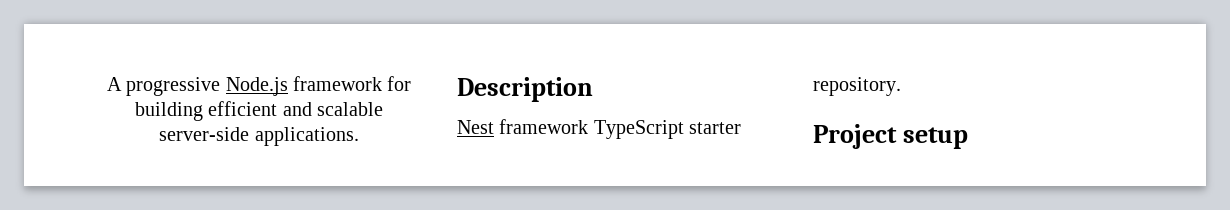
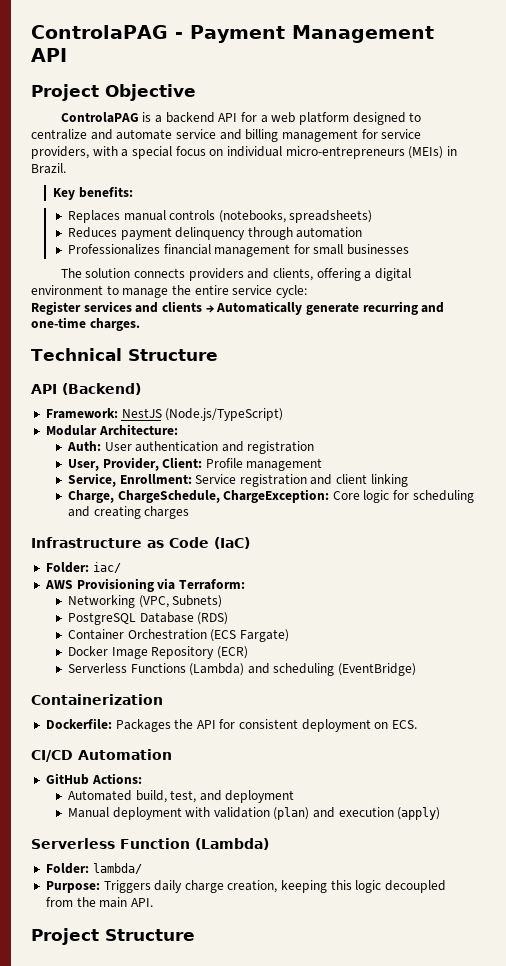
- A progressive Node.js framework for building efficient and scalable server-side applications.
- Description
- Nest framework TypeScript starter repository.
- Project setup
+ ControlaPAG - Payment Management API
+ Project Objective
+ ControlaPAG is a backend API for a web platform designed to centralize and automate service and billing management for service providers, with a special focus on individual micro-entrepreneurs (MEIs) in Brazil.
+ Key benefits:
+ Replaces manual controls (notebooks, spreadsheets)
+ Reduces payment delinquency through automation
+ Professionalizes financial management for small businesses
+ The solution connects providers and clients, offering a digital environment to manage the entire service cycle:
+ Register services and clients → Automatically generate recurring and one-time charges.
+ Technical Structure
+ API (Backend)
+ Framework: NestJS (Node.js/TypeScript)
+ Modular Architecture:
+ Auth: User authentication and registration
+ User, Provider, Client: Profile management
+ Service, Enrollment: Service registration and client linking
+ Charge, ChargeSchedule, ChargeException: Core logic for scheduling and creating charges
+ Infrastructure as Code (IaC)
+ Folder: iac/
+ AWS Provisioning via Terraform:
+ Networking (VPC, Subnets)
+ PostgreSQL Database (RDS)
+ Container Orchestration (ECS Fargate)
+ Docker Image Repository (ECR)
+ Serverless Functions (Lambda) and scheduling (EventBridge)
+ Containerization
+ Dockerfile: Packages the API for consistent deployment on ECS.
+ CI/CD Automation
+ GitHub Actions:
+ Automated build, test, and deployment
+ Manual deployment with validation (plan) and execution (apply)
+ Serverless Function (Lambda)
+ Folder: lambda/
+ Purpose: Triggers daily charge creation, keeping this logic decoupled from the main API.
+ Project Structure

